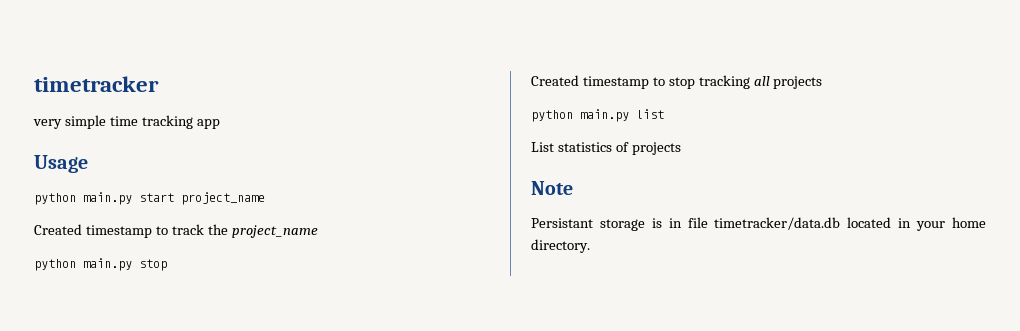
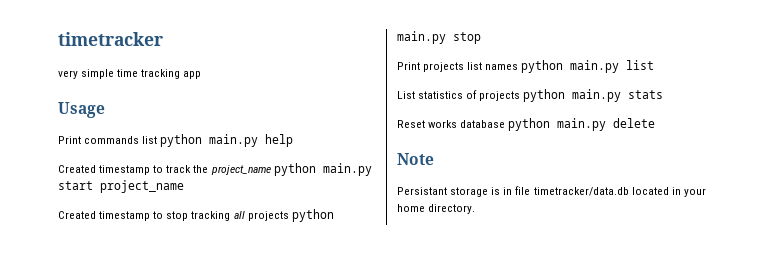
- python main.py start project_name
+ Print commands list python main.py help
+ Created timestamp to track the project_name python main.py start project_name
- Created timestamp to track the project_name
- python main.py stop
+ Created timestamp to stop tracking all projects python main.py stop
- Created timestamp to stop tracking all projects
- python main.py list
+ Print projects list names python main.py list
- List statistics of projects
+ List statistics of projects python main.py stats
+ Reset works database python main.py delete

